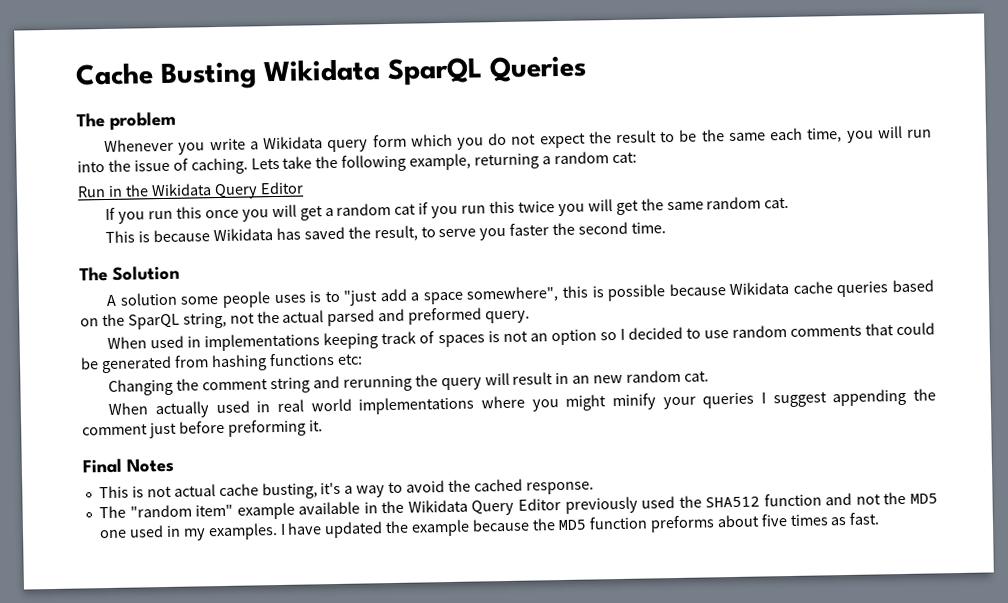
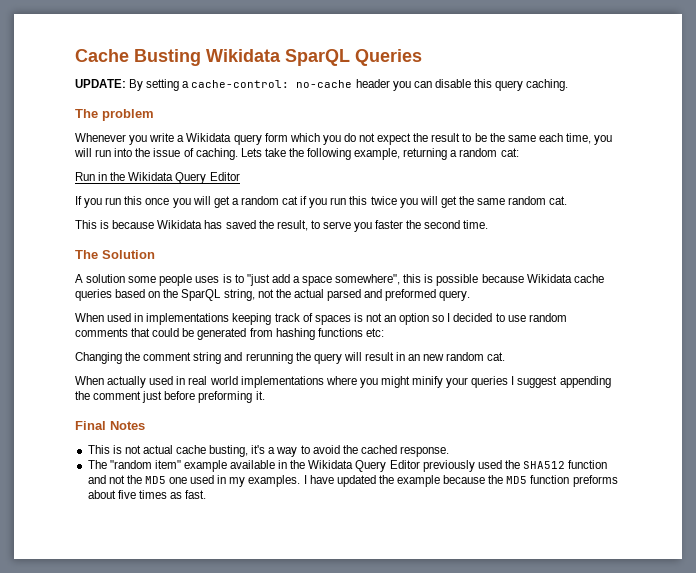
+ UPDATE: By setting a cache-control: no-cache header you can disable this query caching.

